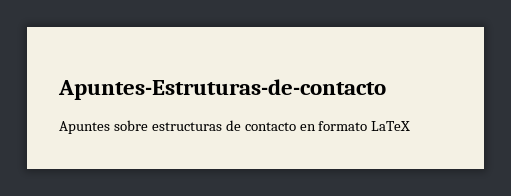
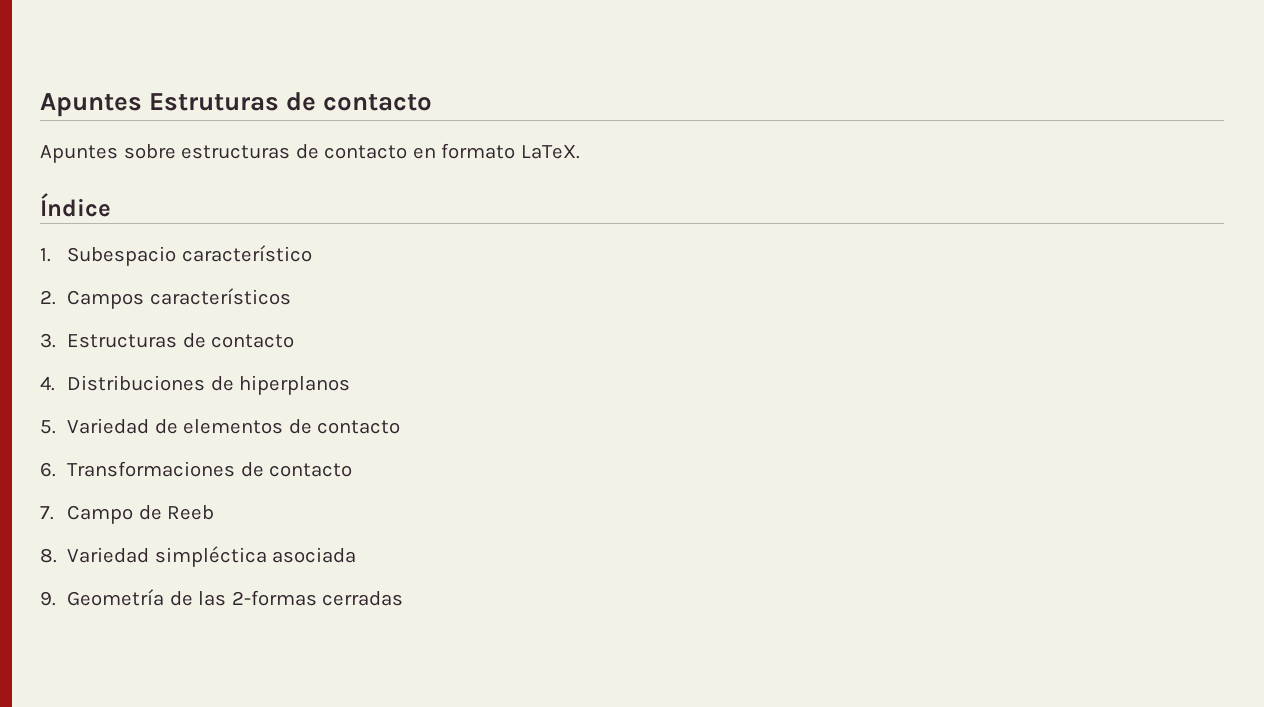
- Apuntes-Estruturas-de-contacto
+ Apuntes Estruturas de contacto
- Apuntes sobre estructuras de contacto en formato LaTeX
+ Apuntes sobre estructuras de contacto en formato LaTeX.
+ Índice
+ 1. Subespacio característico
+ 2. Campos característicos
+ 3. Estructuras de contacto
+ 4. Distribuciones de hiperplanos
+ 5. Variedad de elementos de contacto
+ 6. Transformaciones de contacto
+ 7. Campo de Reeb
+ 8. Variedad simpléctica asociada
+ 9. Geometría de las 2-formas cerradas

